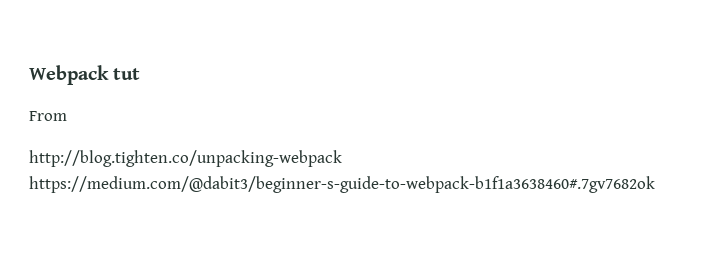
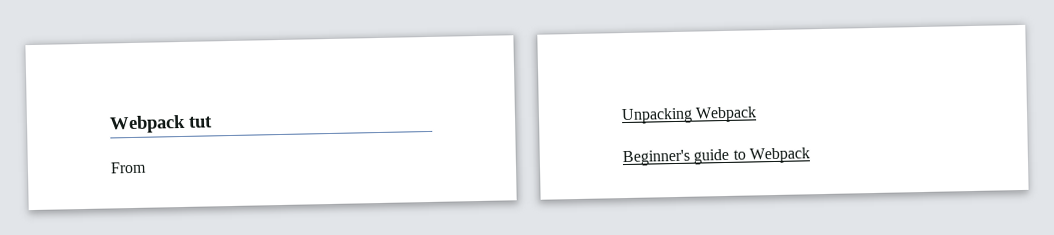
- http://blog.tighten.co/unpacking-webpack https://medium.com/@dabit3/beginner-s-guide-to-webpack-b1f1a3638460#.7gv7682ok
+ Unpacking Webpack
+ Beginner's guide to Webpack

